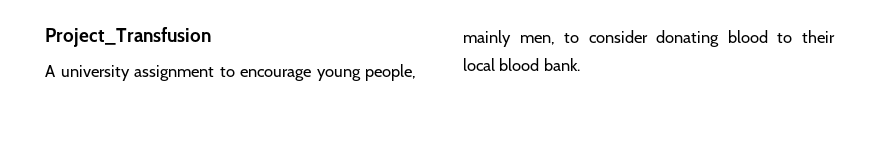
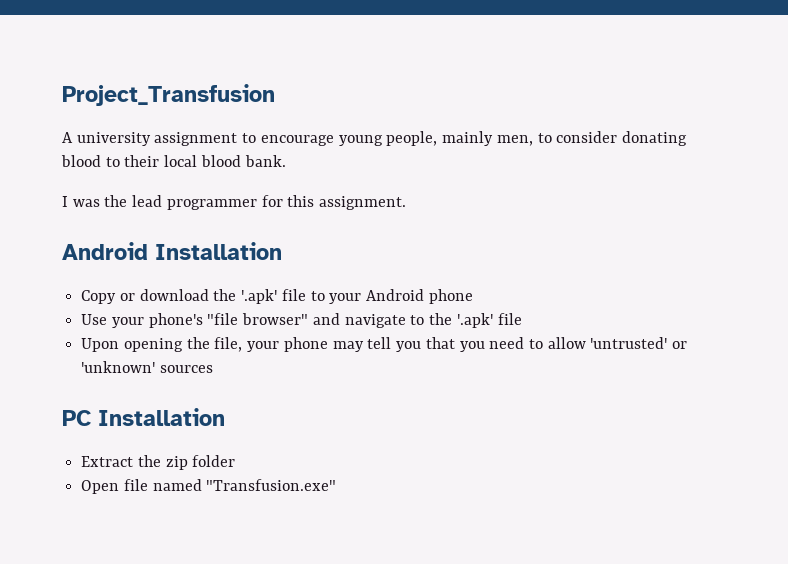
+ I was the lead programmer for this assignment.
+ Android Installation
+ Copy or download the '.apk' file to your Android phone
+ Use your phone's "file browser" and navigate to the '.apk' file
+ Upon opening the file, your phone may tell you that you need to allow 'untrusted' or 'unknown' sources
+ PC Installation
+ Extract the zip folder
+ Open file named "Transfusion.exe"

